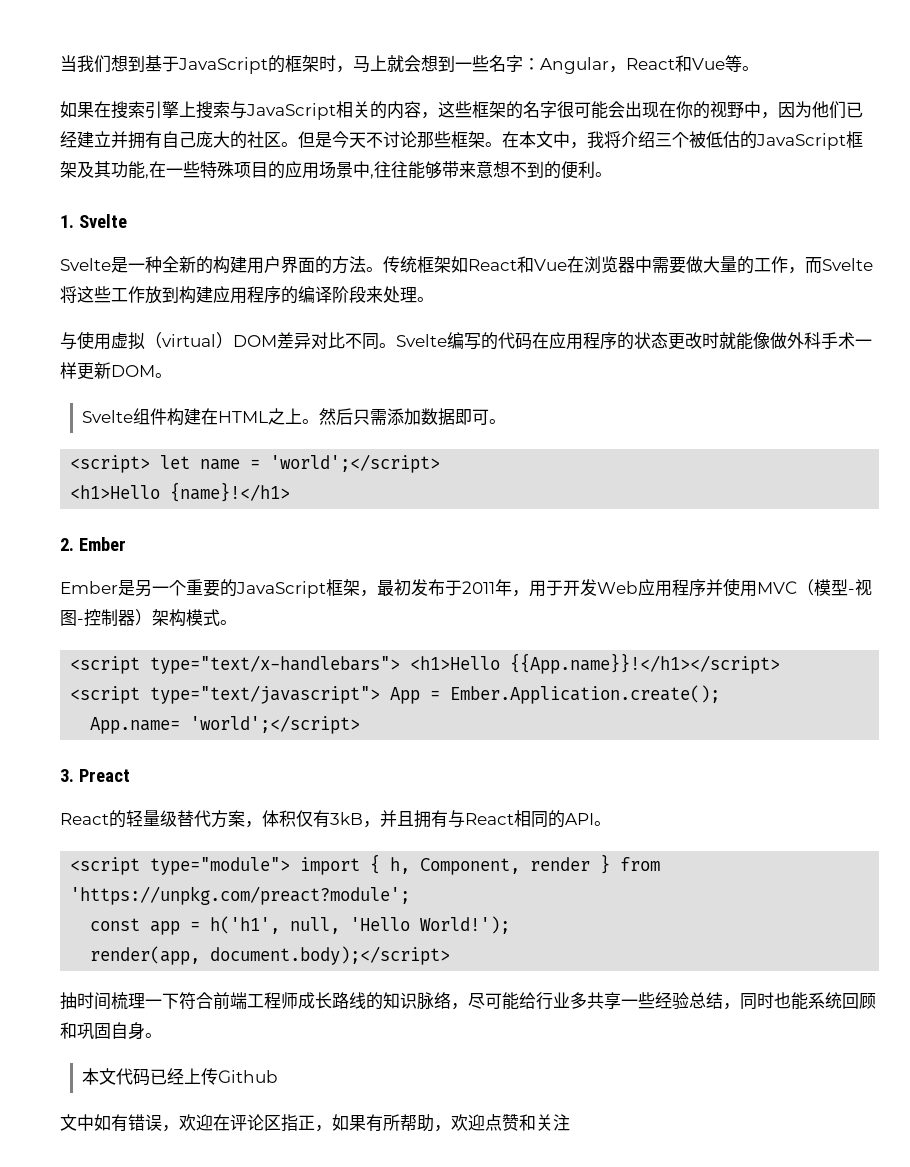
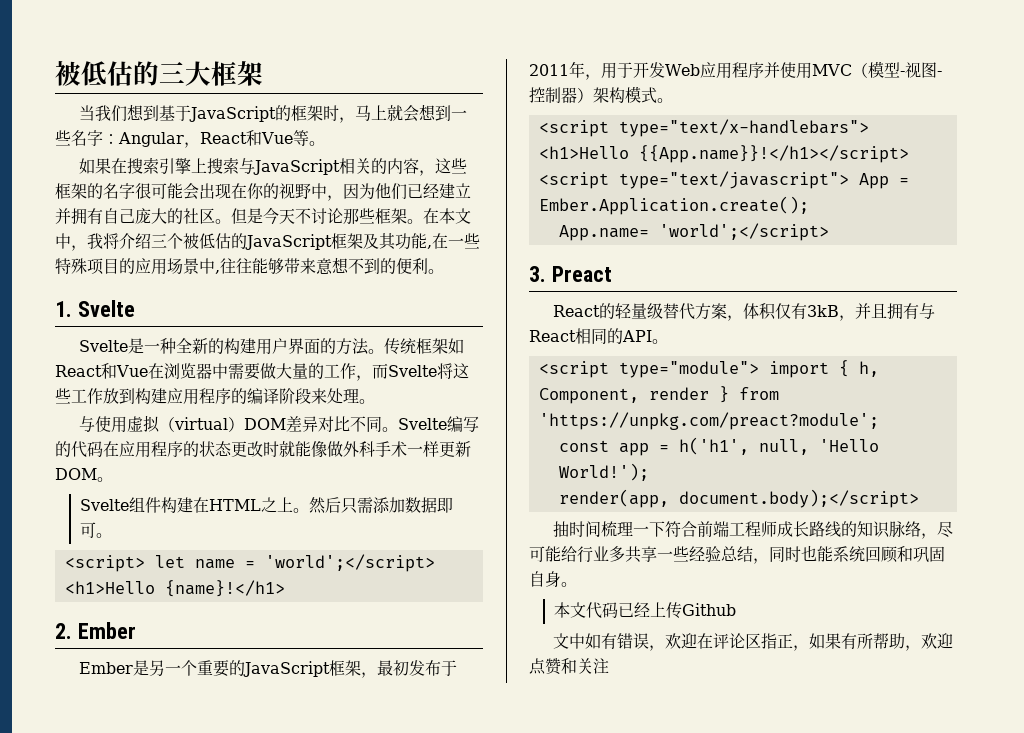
+ 被低估的三大框架

